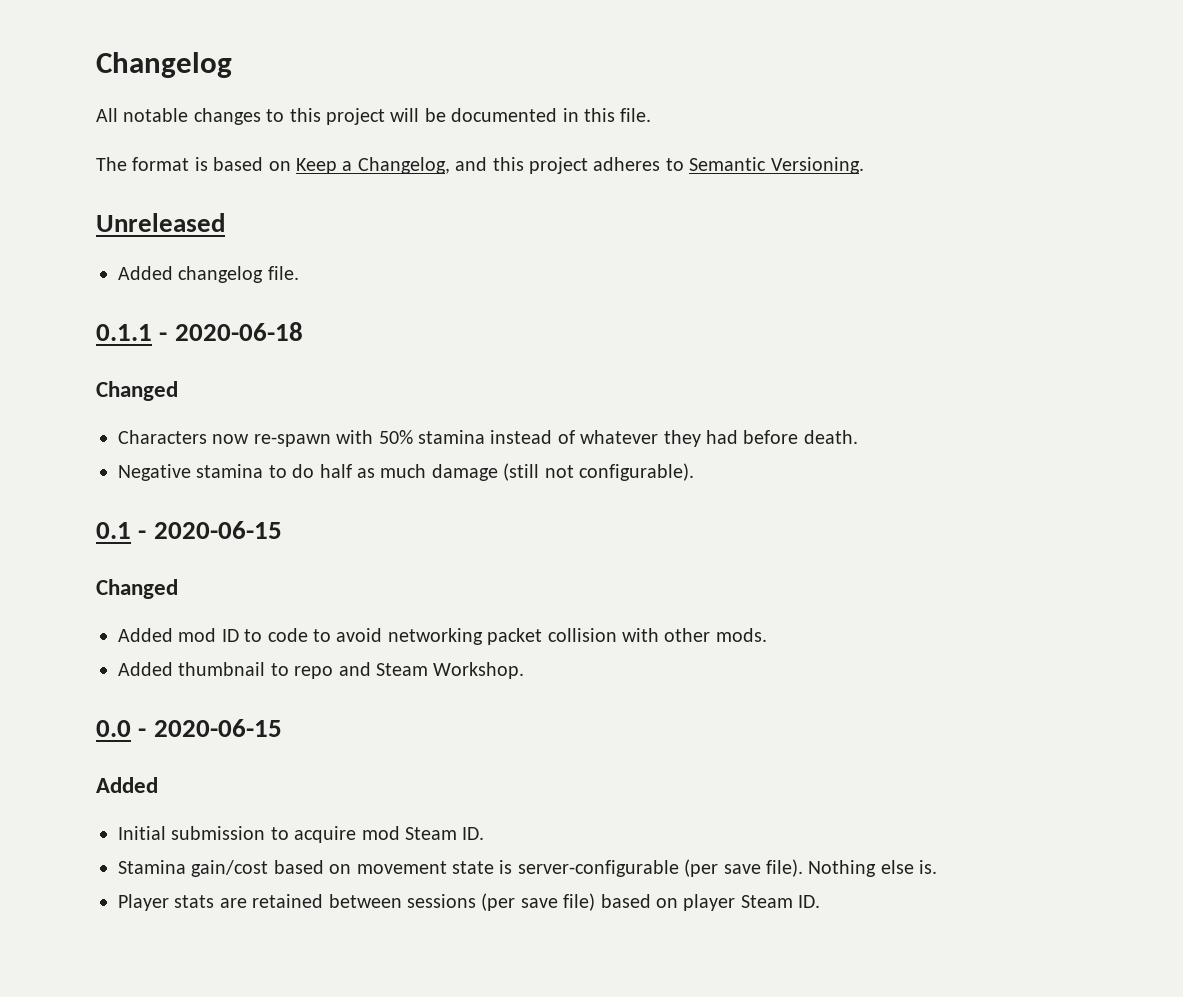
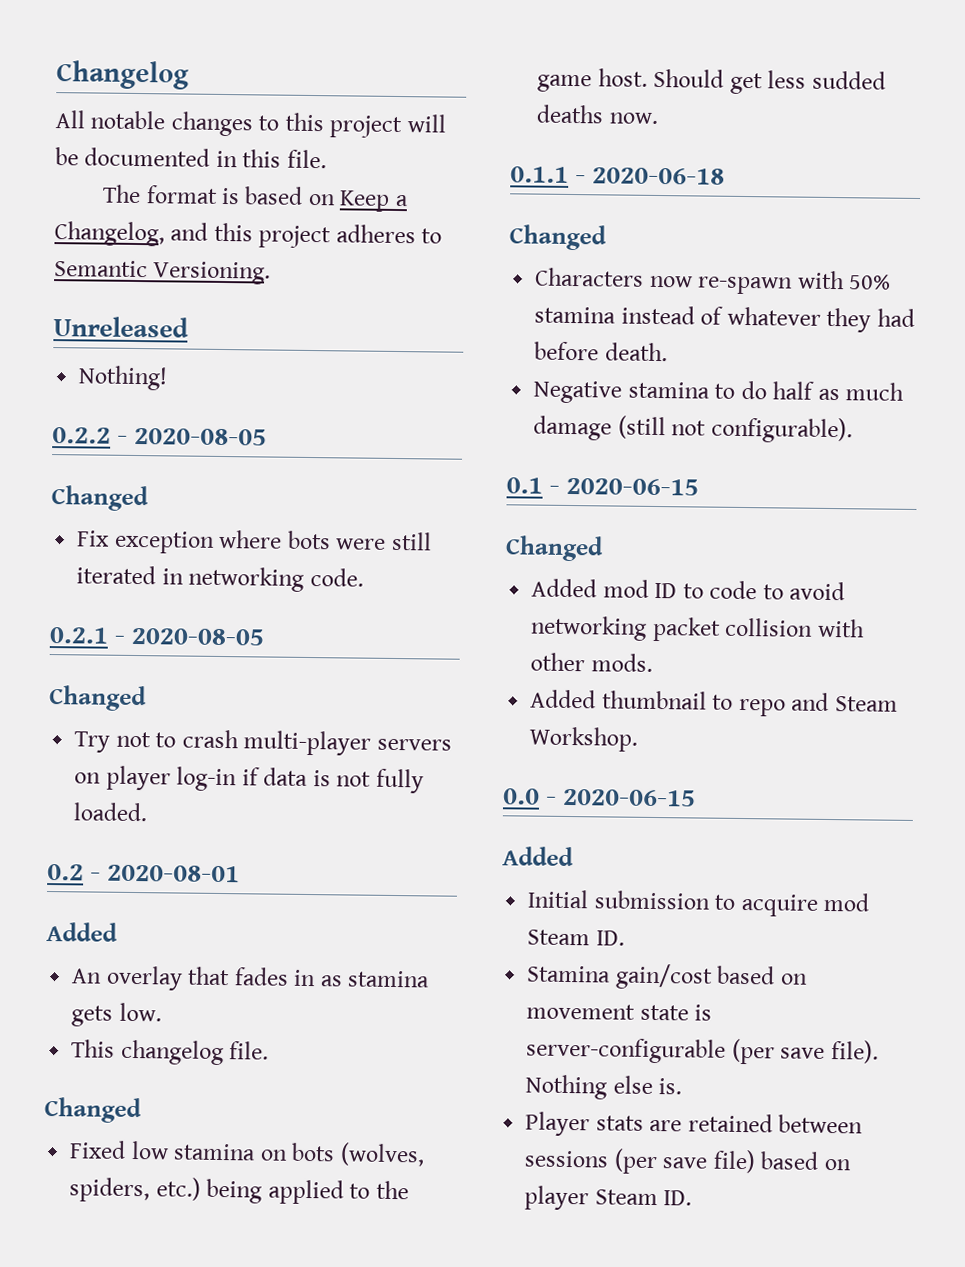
- Added changelog file.
+ Nothing!
+ 0.2.2 - 2020-08-05
+ Changed
+ Fix exception where bots were still iterated in networking code.
+ 0.2.1 - 2020-08-05
+ Changed
+ Try not to crash multi-player servers on player log-in if data is not fully loaded.
+ 0.2 - 2020-08-01
+ Added
+ An overlay that fades in as stamina gets low.
+ This changelog file.
+ Changed
+ Fixed low stamina on bots (wolves, spiders, etc.) being applied to the game host. Should get less sudded deaths now.

